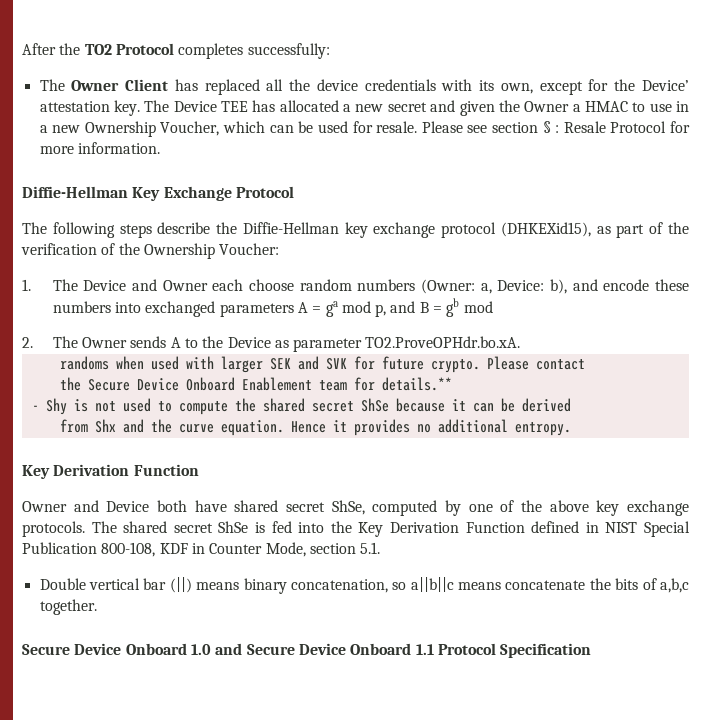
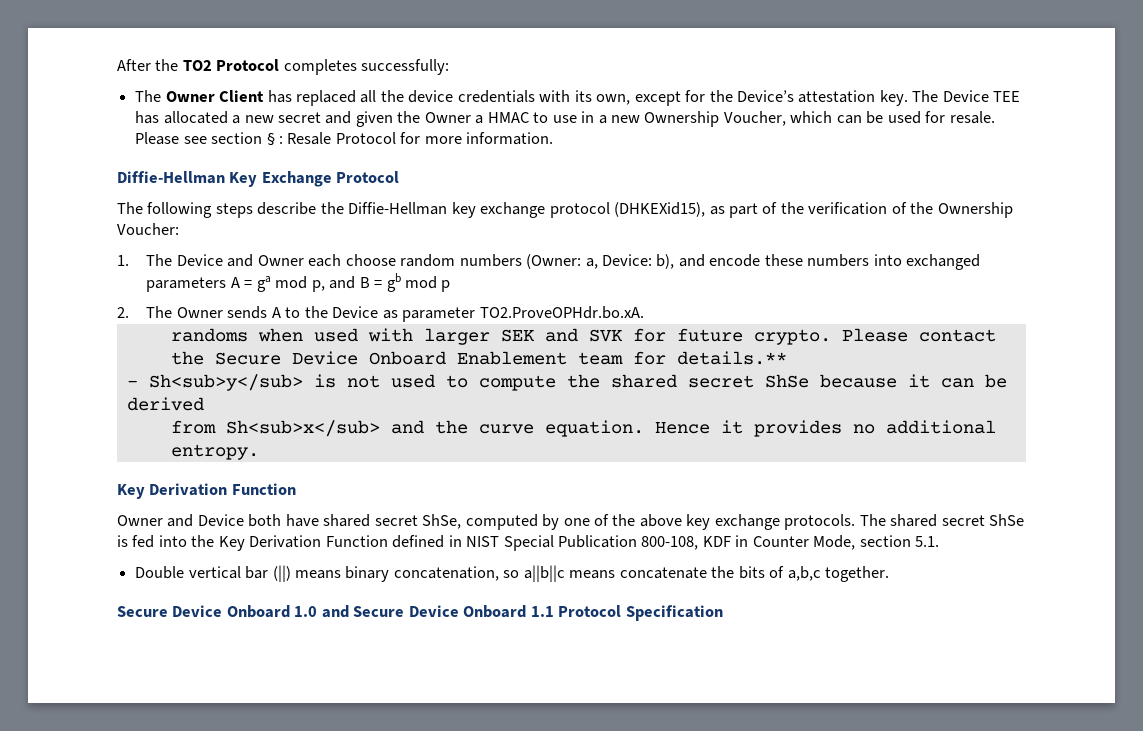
- The Owner Client has replaced all the device credentials with its own, except for the Device’ attestation key.
+ The Owner Client has replaced all the device credentials with its own, except for the Device’s attestation key.
- 1. The Device and Owner each choose random numbers (Owner: a, Device: b), and encode these numbers into exchanged parameters A = ga mod p, and B = gb mod
+ 1. The Device and Owner each choose random numbers (Owner: a, Device: b), and encode these numbers into exchanged parameters A = ga mod p, and B = gb mod p
- - Shy is not used to compute the shared secret ShSe because it can be derived
+ - Sh<sub>y</sub> is not used to compute the shared secret ShSe because it can be derived
- from Shx and the curve equation.
+ from Sh<sub>x</sub> and the curve equation.

